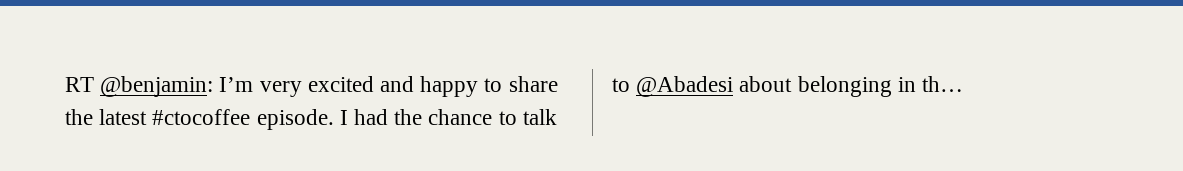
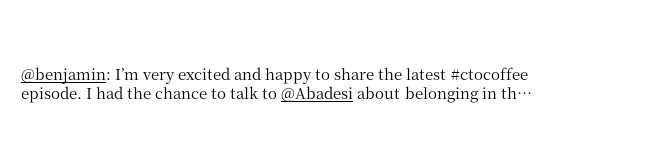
- RT @benjamin: I’m very excited and happy to share the latest #ctocoffee episode.
+ @benjamin: I’m very excited and happy to share the latest #ctocoffee episode.

